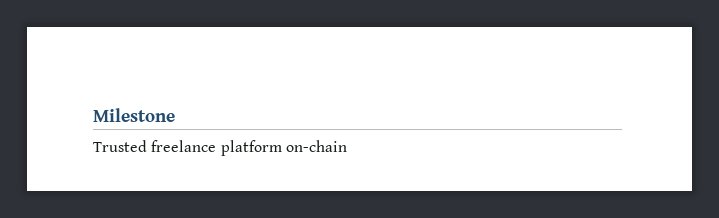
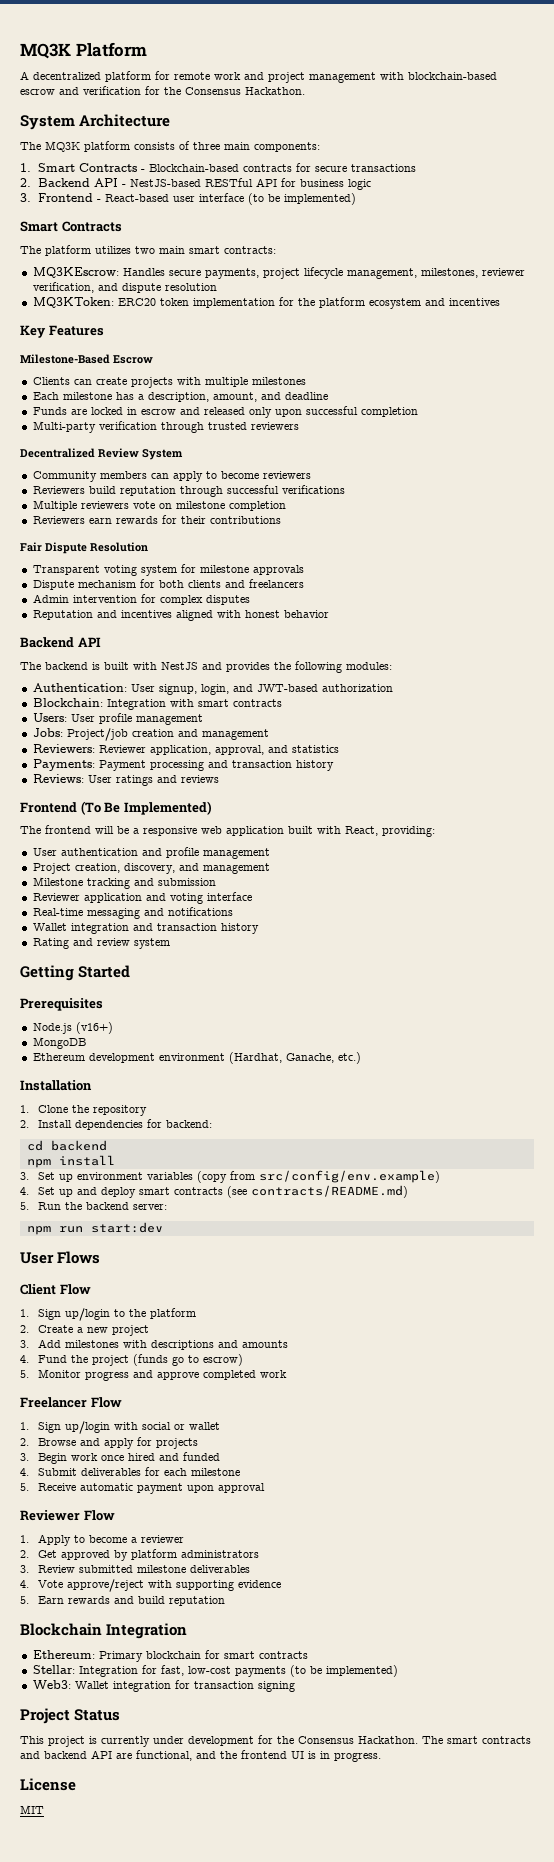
- Milestone
- Trusted freelance platform on-chain
+ MQ3K Platform
+ A decentralized platform for remote work and project management with blockchain-based escrow and verification for the Consensus Hackathon.
+ System Architecture
+ The MQ3K platform consists of three main components:
+ 1. Smart Contracts - Blockchain-based contracts for secure transactions
+ 2. Backend API - NestJS-based RESTful API for business logic
+ 3. Frontend - React-based user interface (to be implemented)
+ Smart Contracts
+ The platform utilizes two main smart contracts:
+ MQ3KEscrow: Handles secure payments, project lifecycle management, milestones, reviewer verification, and dispute resolution
+ MQ3KToken: ERC20 token implementation for the platform ecosystem and incentives
+ Key Features
+ Milestone-Based Escrow
+ Clients can create projects with multiple milestones
+ Each milestone has a description, amount, and deadline
+ Funds are locked in escrow and released only upon successful completion
+ Multi-party verification through trusted reviewers
+ Decentralized Review System
+ Community members can apply to become reviewers
+ Reviewers build reputation through successful verifications
+ Multiple reviewers vote on milestone completion
+ Reviewers earn rewards for their contributions
+ Fair Dispute Resolution
+ Transparent voting system for milestone approvals
+ Dispute mechanism for both clients and freelancers
+ Admin intervention for complex disputes
+ Reputation and incentives aligned with honest behavior
+ Backend API
+ The backend is built with NestJS and provides the following modules:
+ Authentication: User signup, login, and JWT-based authorization
+ Blockchain: Integration with smart contracts
+ Users: User profile management
+ Jobs: Project/job creation and management
+ Reviewers: Reviewer application, approval, and statistics
+ Payments: Payment processing and transaction history
+ Reviews: User ratings and reviews
+ Frontend (To Be Implemented)
+ The frontend will be a responsive web application built with React, providing:
+ User authentication and profile management
+ Project creation, discovery, and management
+ Milestone tracking and submission
+ Reviewer application and voting interface
+ Real-time messaging and notifications
+ Wallet integration and transaction history
+ Rating and review system
+ Getting Started
+ Prerequisites
+ Node.js (v16+)
+ MongoDB
+ Ethereum development environment (Hardhat, Ganache, etc.)
+ Installation
+ 1. Clone the repository
+ 2. Install dependencies for backend:
+ cd backend
+ npm install
+ 3. Set up environment variables (copy from src/config/env.example)
+ 4. Set up and deploy smart contracts (see contracts/README.md)
+ 5. Run the backend server:
+ npm run start:dev
+ User Flows
+ Client Flow
+ 1. Sign up/login to the platform
+ 2. Create a new project
+ 3. Add milestones with descriptions and amounts
+ 4. Fund the project (funds go to escrow)
+ 5. Monitor progress and approve completed work
+ Freelancer Flow
+ 1. Sign up/login with social or wallet
+ 2. Browse and apply for projects
+ 3. Begin work once hired and funded
+ 4. Submit deliverables for each milestone
+ 5. Receive automatic payment upon approval
+ Reviewer Flow
+ 1. Apply to become a reviewer
+ 2. Get approved by platform administrators
+ 3. Review submitted milestone deliverables
+ 4. Vote approve/reject with supporting evidence
+ 5. Earn rewards and build reputation
+ Blockchain Integration
+ Ethereum: Primary blockchain for smart contracts
+ Stellar: Integration for fast, low-cost payments (to be implemented)
+ Web3: Wallet integration for transaction signing
+ Project Status
+ This project is currently under development for the Consensus Hackathon. The smart contracts and backend API are functional, and the frontend UI is in progress.
+ License
+ MIT

